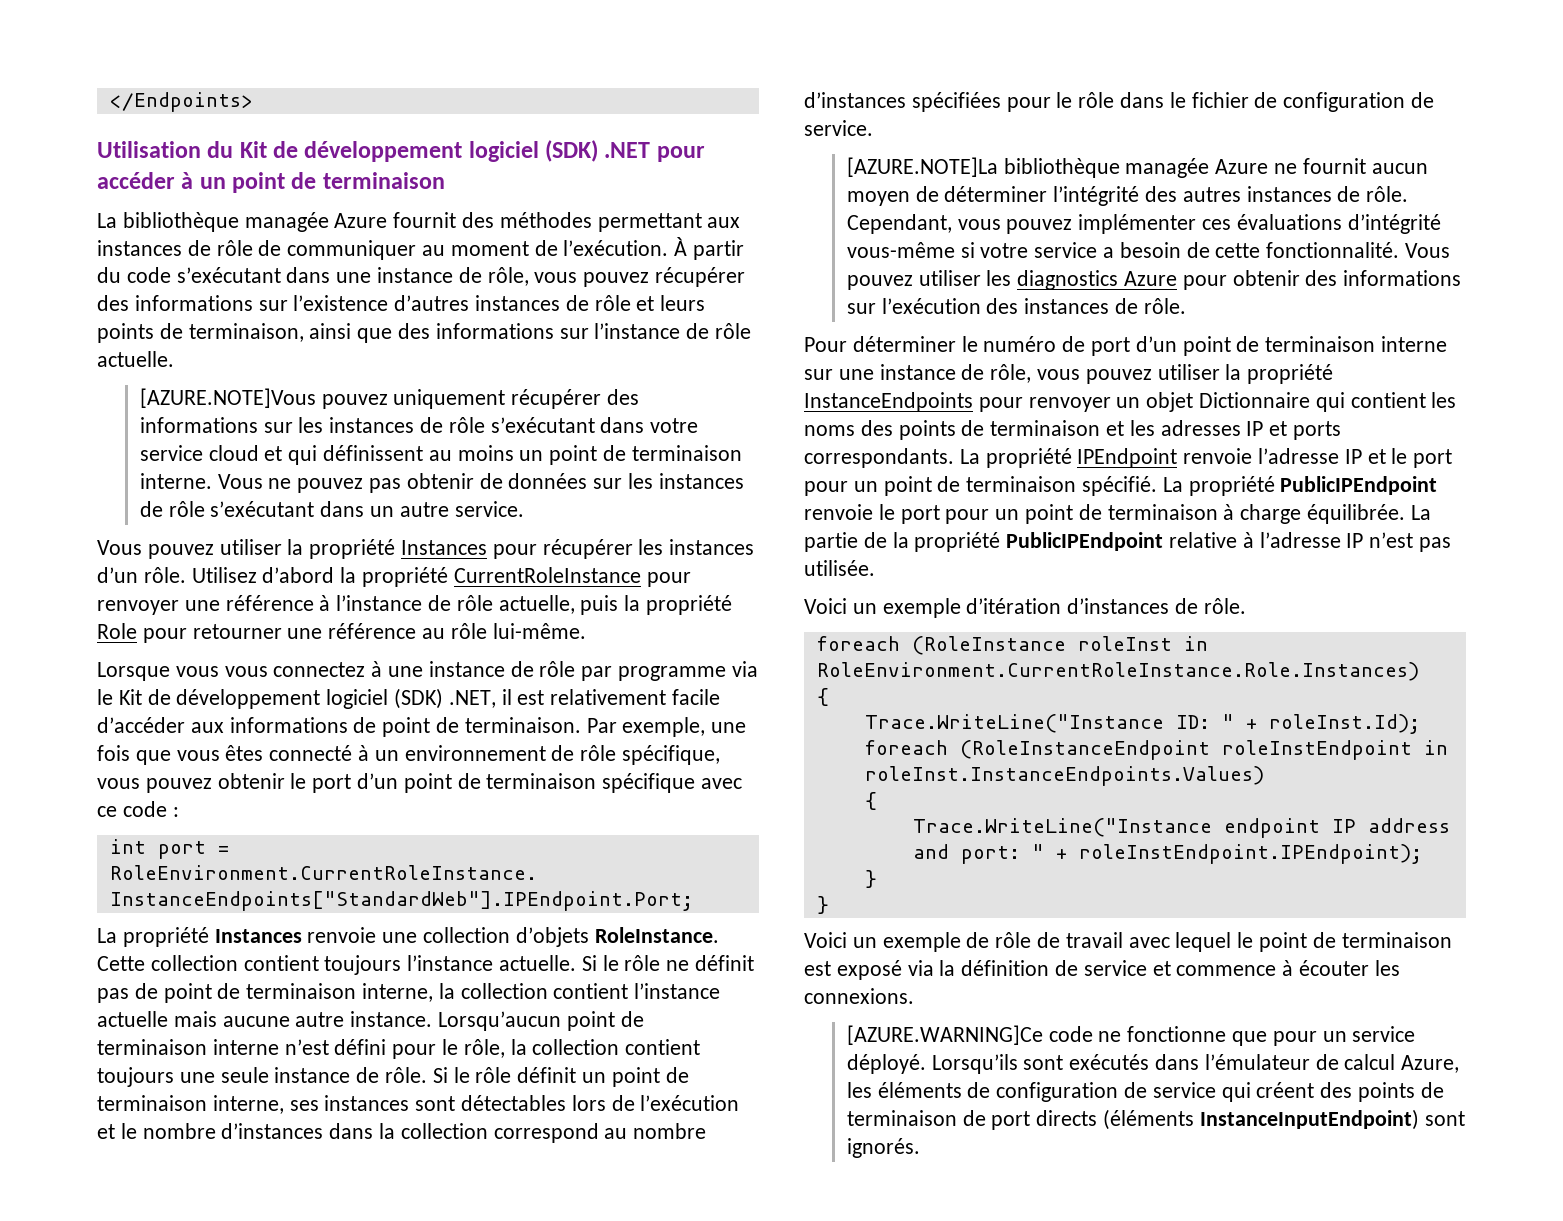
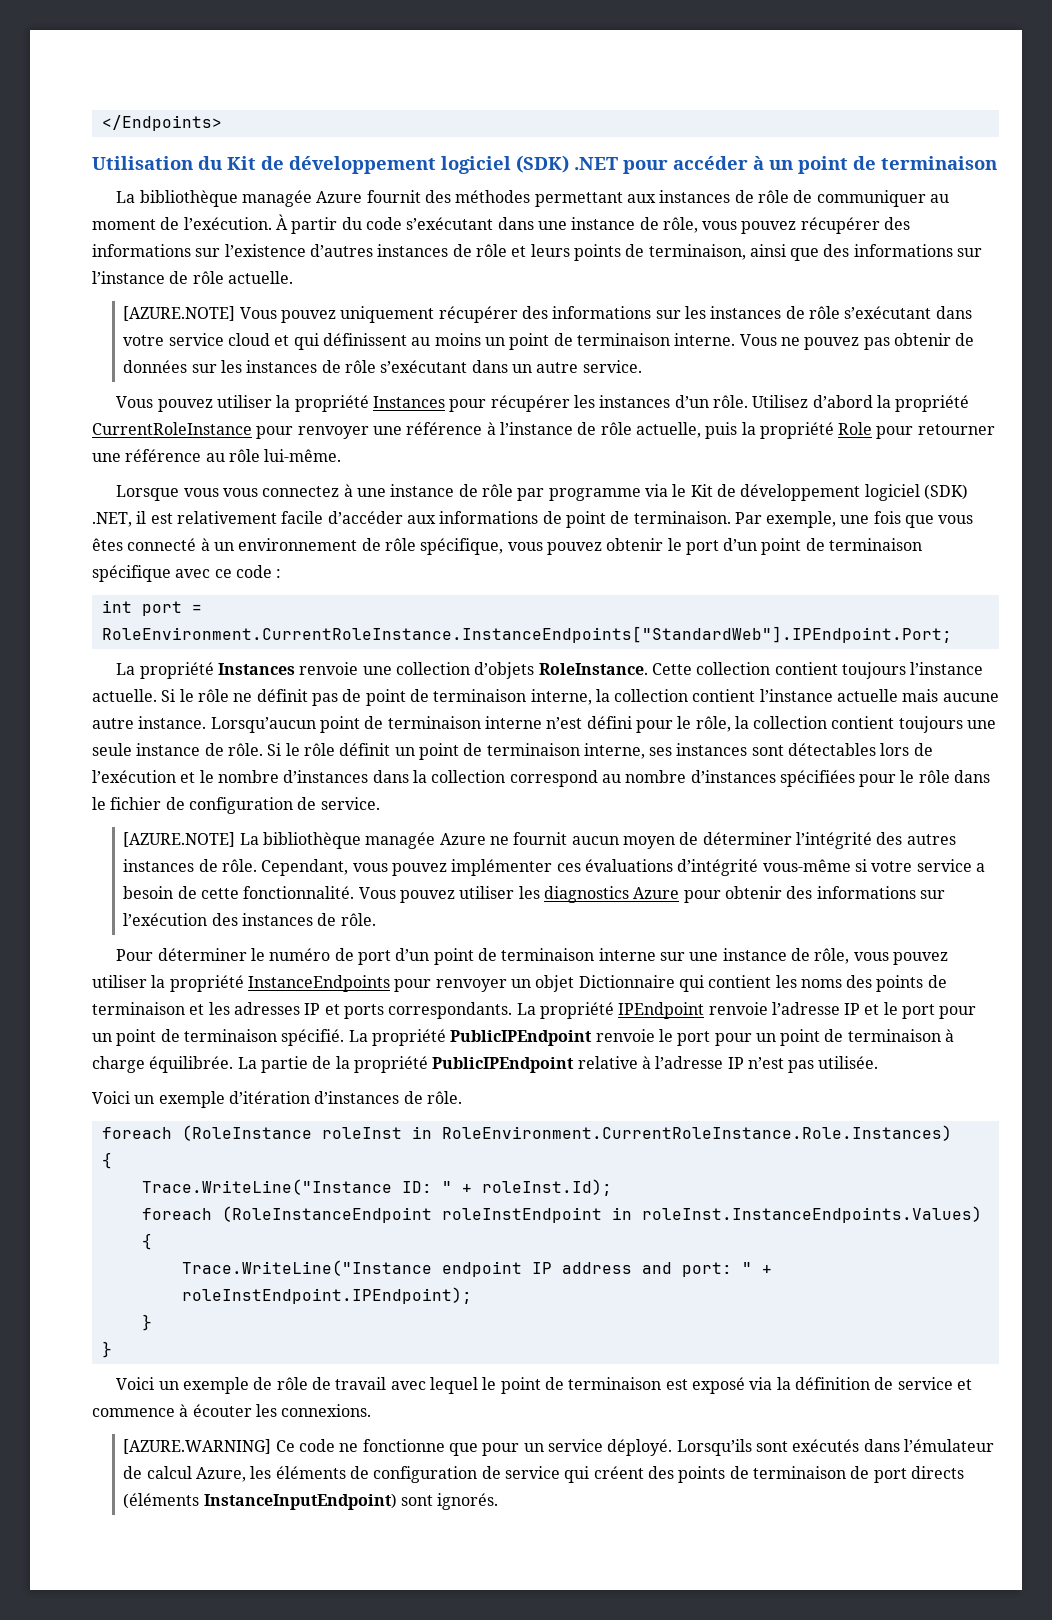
- [AZURE.NOTE]Vous pouvez uniquement récupérer des informations sur les instances de rôle s’exécutant dans votre service cloud et qui définissent au moins un point de terminaison interne.
+ [AZURE.NOTE] Vous pouvez uniquement récupérer des informations sur les instances de rôle s’exécutant dans votre service cloud et qui définissent au moins un point de terminaison interne.
- [AZURE.NOTE]La bibliothèque managée Azure ne fournit aucun moyen de déterminer l’intégrité des autres instances de rôle.
+ [AZURE.NOTE] La bibliothèque managée Azure ne fournit aucun moyen de déterminer l’intégrité des autres instances de rôle.
- [AZURE.WARNING]Ce code ne fonctionne que pour un service déployé.
+ [AZURE.WARNING] Ce code ne fonctionne que pour un service déployé.

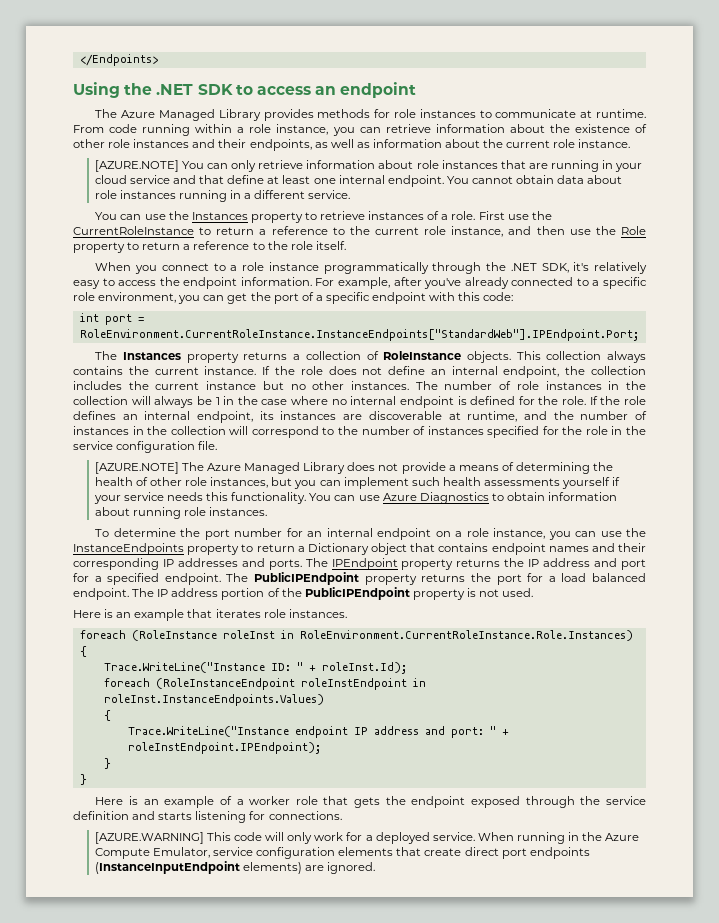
- Utilisation du Kit de développement logiciel (SDK) .NET pour accéder à un point de terminaison
- La bibliothèque managée Azure fournit des méthodes permettant aux instances de rôle de communiquer au moment de l’exécution. À partir du code s’exécutant dans une instance de rôle, vous pouvez récupérer des informations sur l’existence d’autres instances de rôle et leurs points de terminaison, ainsi que des informations sur l’instance de rôle actuelle.
- [AZURE.NOTE] Vous pouvez uniquement récupérer des informations sur les instances de rôle s’exécutant dans votre service cloud et qui définissent au moins un point de terminaison interne. Vous ne pouvez pas obtenir de données sur les instances de rôle s’exécutant dans un autre service.
- Vous pouvez utiliser la propriété Instances pour récupérer les instances d’un rôle. Utilisez d’abord la propriété CurrentRoleInstance pour renvoyer une référence à l’instance de rôle actuelle, puis la propriété Role pour retourner une référence au rôle lui-même.
- Lorsque vous vous connectez à une instance de rôle par programme via le Kit de développement logiciel (SDK) .NET, il est relativement facile d’accéder aux informations de point de terminaison. Par exemple, une fois que vous êtes connecté à un environnement de rôle spécifique, vous pouvez obtenir le port d’un point de terminaison spécifique avec ce code :
+ Using the .NET SDK to access an endpoint
+ The Azure Managed Library provides methods for role instances to communicate at runtime. From code running within a role instance, you can retrieve information about the existence of other role instances and their endpoints, as well as information about the current role instance.
+ [AZURE.NOTE] You can only retrieve information about role instances that are running in your cloud service and that define at least one internal endpoint. You cannot obtain data about role instances running in a different service.
+ You can use the Instances property to retrieve instances of a role. First use the CurrentRoleInstance to return a reference to the current role instance, and then use the Role property to return a reference to the role itself.
+ When you connect to a role instance programmatically through the .NET SDK, it's relatively easy to access the endpoint information. For example, after you've already connected to a specific role environment, you can get the port of a specific endpoint with this code:
  int port = RoleEnvironment.CurrentRoleInstance.InstanceEndpoints["StandardWeb"].IPEndpoint.Port;
- La propriété Instances renvoie une collection d’objets RoleInstance. Cette collection contient toujours l’instance actuelle. Si le rôle ne définit pas de point de terminaison interne, la collection contient l’instance actuelle mais aucune autre instance. Lorsqu’aucun point de terminaison interne n’est défini pour le rôle, la collection contient toujours une seule instance de rôle. Si le rôle définit un point de terminaison interne, ses instances sont détectables lors de l’exécution et le nombre d’instances dans la collection correspond au nombre d’instances spécifiées pour le rôle dans le fichier de configuration de service.
- [AZURE.NOTE] La bibliothèque managée Azure ne fournit aucun moyen de déterminer l’intégrité des autres instances de rôle. Cependant, vous pouvez implémenter ces évaluations d’intégrité vous-même si votre service a besoin de cette fonctionnalité. Vous pouvez utiliser les diagnostics Azure pour obtenir des informations sur l’exécution des instances de rôle.
- Pour déterminer le numéro de port d’un point de terminaison interne sur une instance de rôle, vous pouvez utiliser la propriété InstanceEndpoints pour renvoyer un objet Dictionnaire qui contient les noms des points de terminaison et les adresses IP et ports correspondants. La propriété IPEndpoint renvoie l’adresse IP et le port pour un point de terminaison spécifié. La propriété PublicIPEndpoint renvoie le port pour un point de terminaison à charge équilibrée. La partie de la propriété PublicIPEndpoint relative à l’adresse IP n’est pas utilisée.
- Voici un exemple d’itération d’instances de rôle.
+ The Instances property returns a collection of RoleInstance objects. This collection always contains the current instance. If the role does not define an internal endpoint, the collection includes the current instance but no other instances. The number of role instances in the collection will always be 1 in the case where no internal endpoint is defined for the role. If the role defines an internal endpoint, its instances are discoverable at runtime, and the number of instances in the collection will correspond to the number of instances specified for the role in the service configuration file.
+ [AZURE.NOTE] The Azure Managed Library does not provide a means of determining the health of other role instances, but you can implement such health assessments yourself if your service needs this functionality. You can use Azure Diagnostics to obtain information about running role instances.
+ To determine the port number for an internal endpoint on a role instance, you can use the InstanceEndpoints property to return a Dictionary object that contains endpoint names and their corresponding IP addresses and ports. The IPEndpoint property returns the IP address and port for a specified endpoint. The PublicIPEndpoint property returns the port for a load balanced endpoint. The IP address portion of the PublicIPEndpoint property is not used.
+ Here is an example that iterates role instances.
- Voici un exemple de rôle de travail avec lequel le point de terminaison est exposé via la définition de service et commence à écouter les connexions.
- [AZURE.WARNING] Ce code ne fonctionne que pour un service déployé. Lorsqu’ils sont exécutés dans l’émulateur de calcul Azure, les éléments de configuration de service qui créent des points de terminaison de port directs (éléments InstanceInputEndpoint) sont ignorés.
+ Here is an example of a worker role that gets the endpoint exposed through the service definition and starts listening for connections.
+ [AZURE.WARNING] This code will only work for a deployed service. When running in the Azure Compute Emulator, service configuration elements that create direct port endpoints (InstanceInputEndpoint elements) are ignored.

